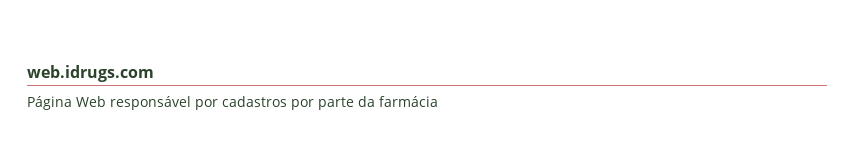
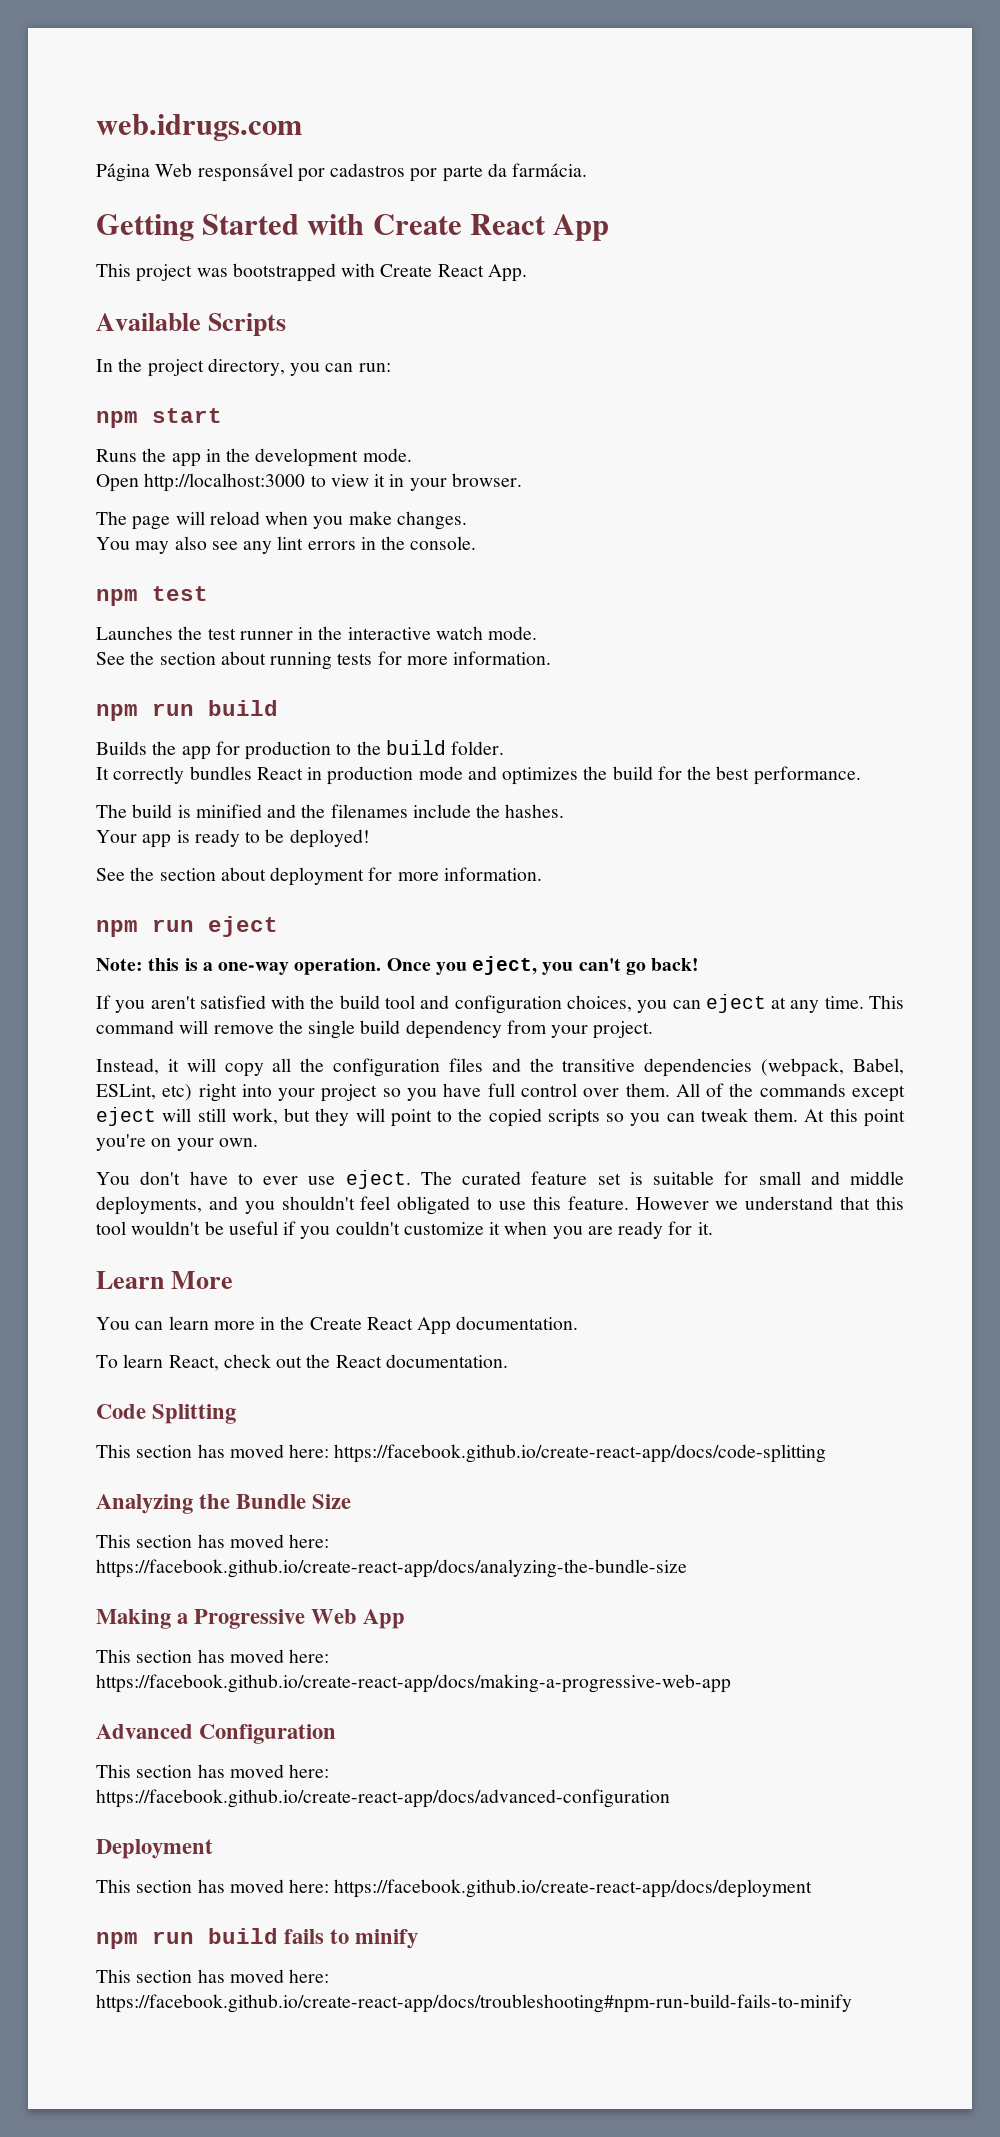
- Página Web responsável por cadastros por parte da farmácia
+ Página Web responsável por cadastros por parte da farmácia.
+ Getting Started with Create React App
+ This project was bootstrapped with Create React App.
+ Available Scripts
+ In the project directory, you can run:
+ npm start
+ Runs the app in the development mode.
+ Open http://localhost:3000 to view it in your browser.
+ The page will reload when you make changes.
+ You may also see any lint errors in the console.
+ npm test
+ Launches the test runner in the interactive watch mode.
+ See the section about running tests for more information.
+ npm run build
+ Builds the app for production to the build folder.
+ It correctly bundles React in production mode and optimizes the build for the best performance.
+ The build is minified and the filenames include the hashes.
+ Your app is ready to be deployed!
+ See the section about deployment for more information.
+ npm run eject
+ Note: this is a one-way operation. Once you eject, you can't go back!
+ If you aren't satisfied with the build tool and configuration choices, you can eject at any time. This command will remove the single build dependency from your project.
+ Instead, it will copy all the configuration files and the transitive dependencies (webpack, Babel, ESLint, etc) right into your project so you have full control over them. All of the commands except eject will still work, but they will point to the copied scripts so you can tweak them. At this point you're on your own.
+ You don't have to ever use eject. The curated feature set is suitable for small and middle deployments, and you shouldn't feel obligated to use this feature. However we understand that this tool wouldn't be useful if you couldn't customize it when you are ready for it.
+ Learn More
+ You can learn more in the Create React App documentation.
+ To learn React, check out the React documentation.
+ Code Splitting
+ This section has moved here: https://facebook.github.io/create-react-app/docs/code-splitting
+ Analyzing the Bundle Size
+ This section has moved here: https://facebook.github.io/create-react-app/docs/analyzing-the-bundle-size
+ Making a Progressive Web App
+ This section has moved here: https://facebook.github.io/create-react-app/docs/making-a-progressive-web-app
+ Advanced Configuration
+ This section has moved here: https://facebook.github.io/create-react-app/docs/advanced-configuration
+ Deployment
+ This section has moved here: https://facebook.github.io/create-react-app/docs/deployment
+ npm run build fails to minify
+ This section has moved here: https://facebook.github.io/create-react-app/docs/troubleshooting#npm-run-build-fails-to-minify

